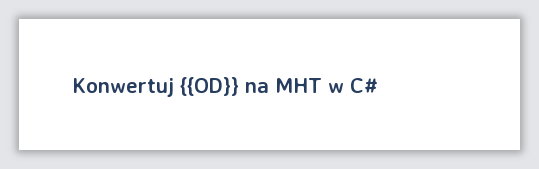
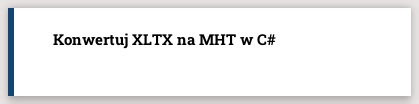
- Konwertuj {{OD}} na MHT w C#
+ Konwertuj XLTX na MHT w C#

